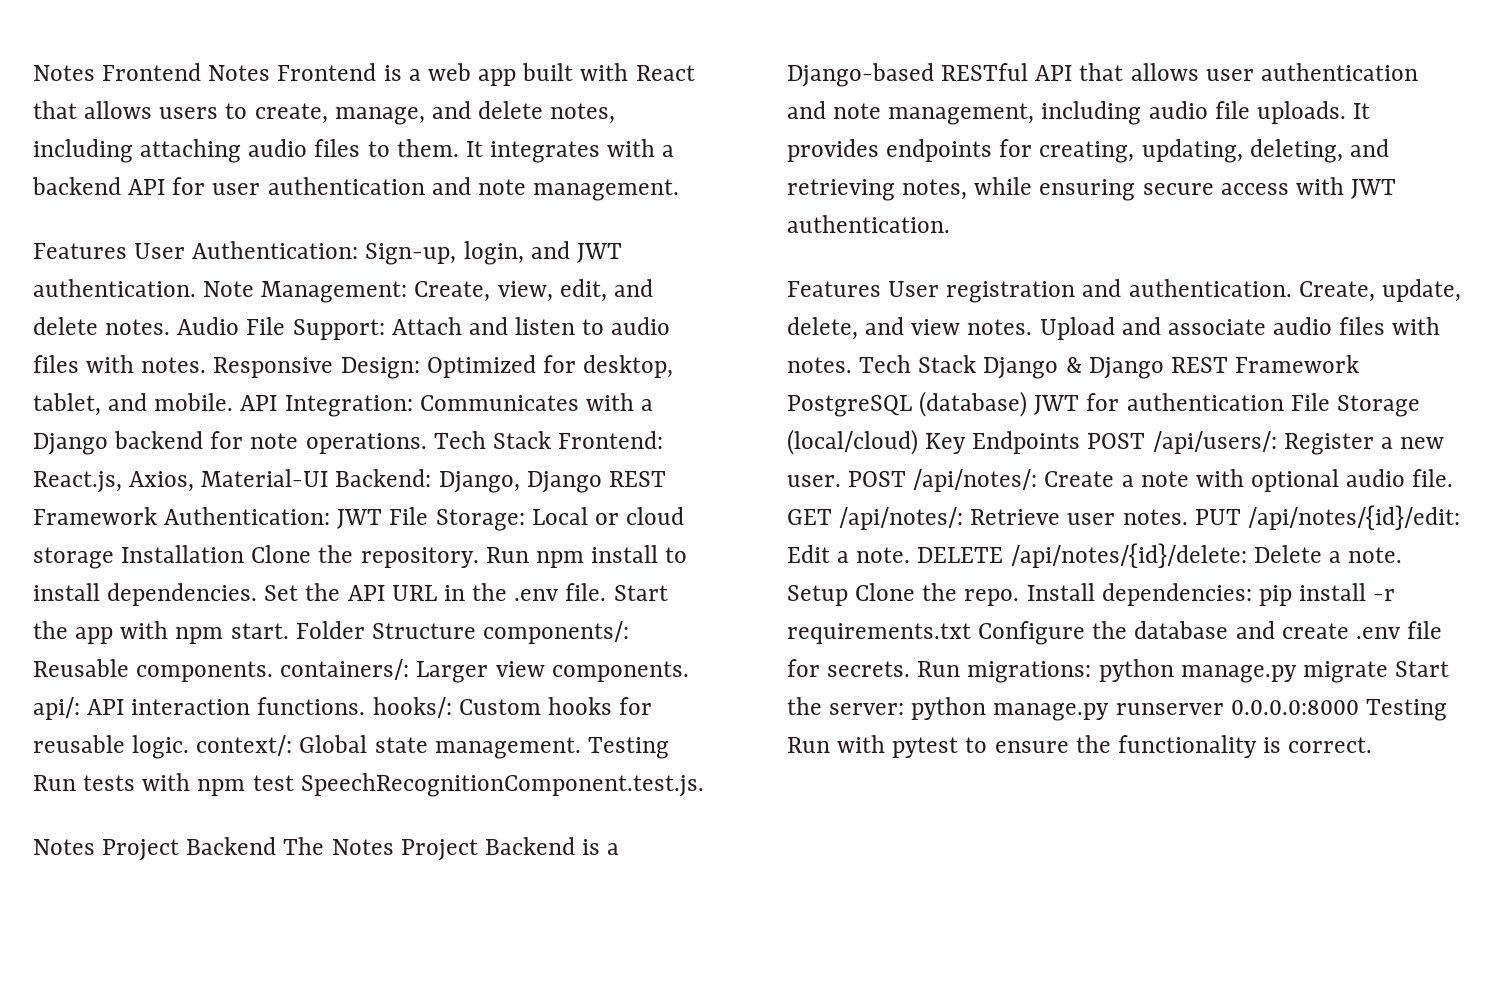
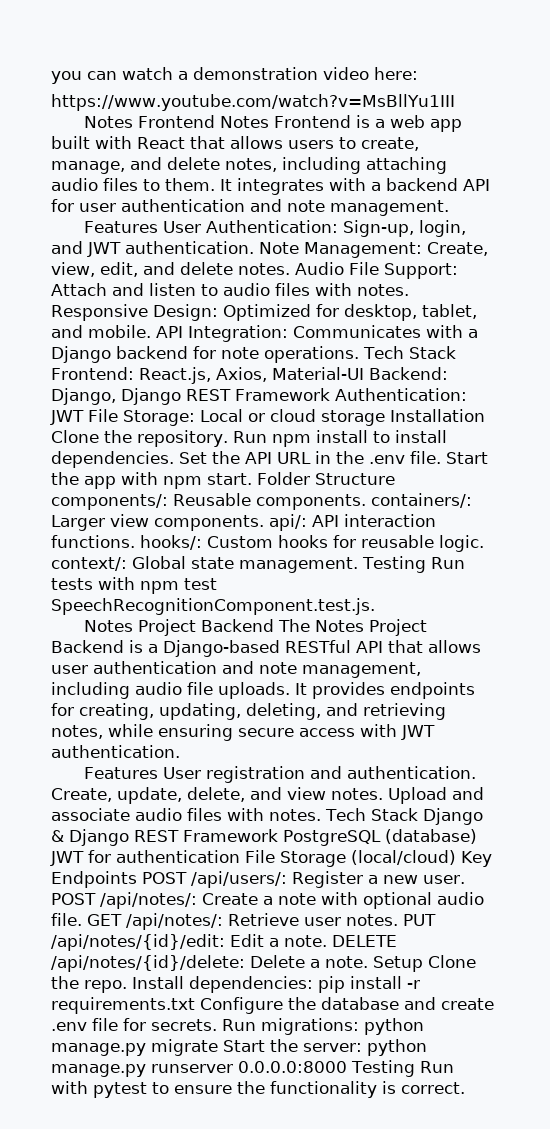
+ you can watch a demonstration video here:
+ https://www.youtube.com/watch?v=MsBllYu1III

